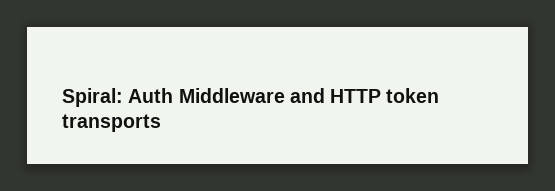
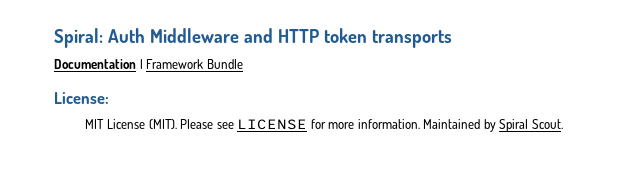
+ Documentation | Framework Bundle
+ License:
+ MIT License (MIT). Please see LICENSE for more information. Maintained by Spiral Scout.

